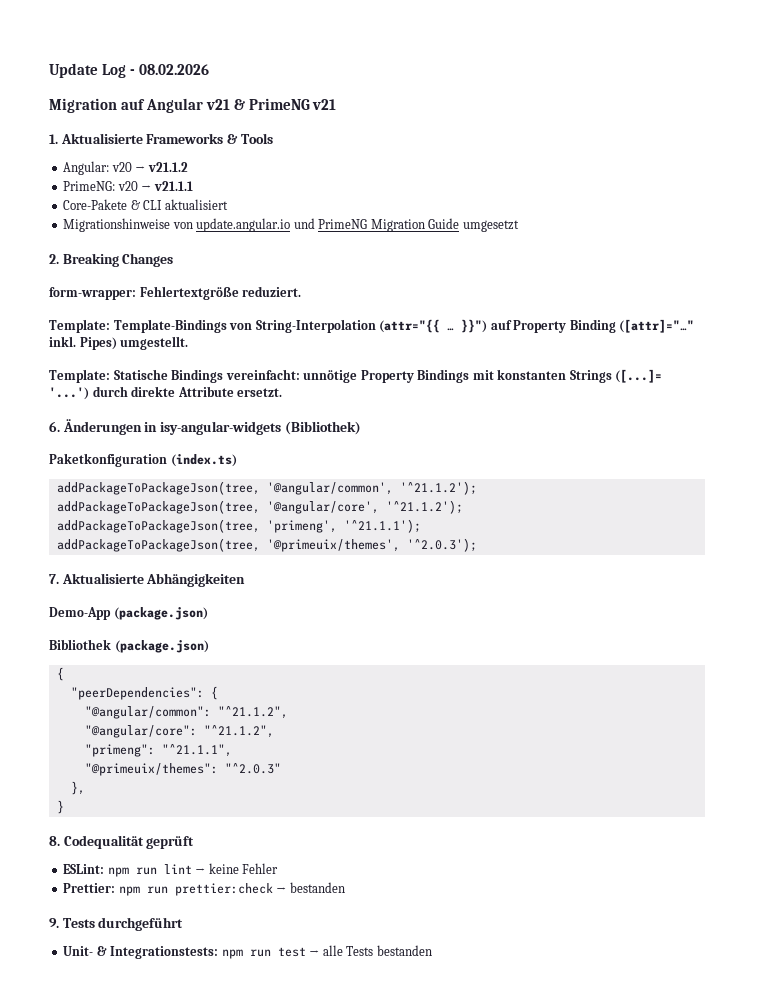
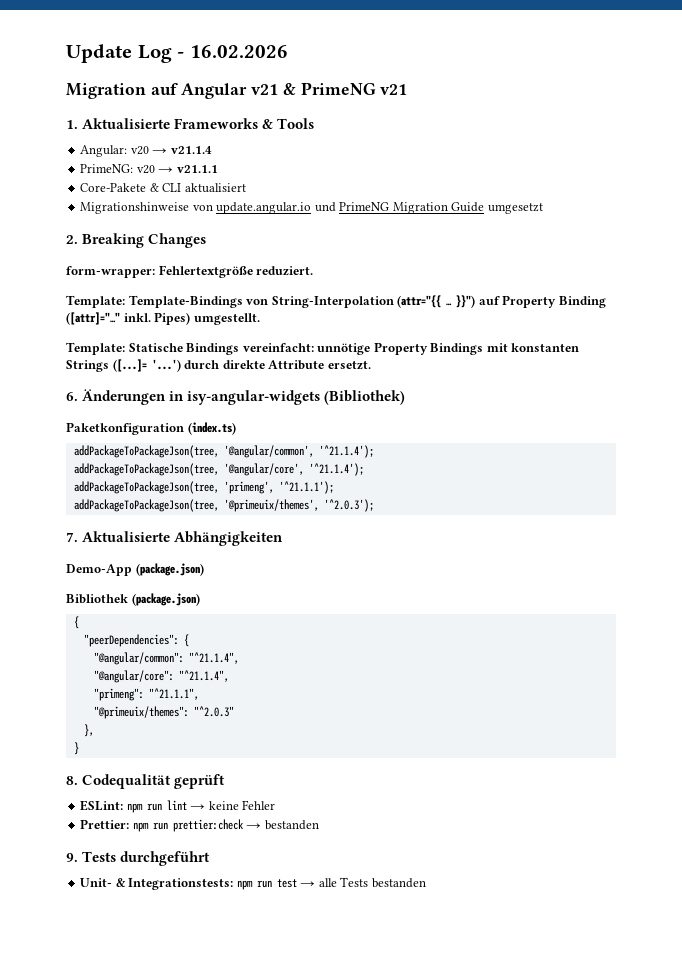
- Update Log - 08.02.2026
+ Update Log - 16.02.2026
- Angular: v20 → v21.1.2
+ Angular: v20 → v21.1.4
- addPackageToPackageJson(tree, '@angular/common', '^21.1.2');
+ addPackageToPackageJson(tree, '@angular/common', '^21.1.4');
- addPackageToPackageJson(tree, '@angular/core', '^21.1.2');
+ addPackageToPackageJson(tree, '@angular/core', '^21.1.4');
- "@angular/common": "^21.1.2",
+ "@angular/common": "^21.1.4",
- "@angular/core": "^21.1.2",
+ "@angular/core": "^21.1.4",

